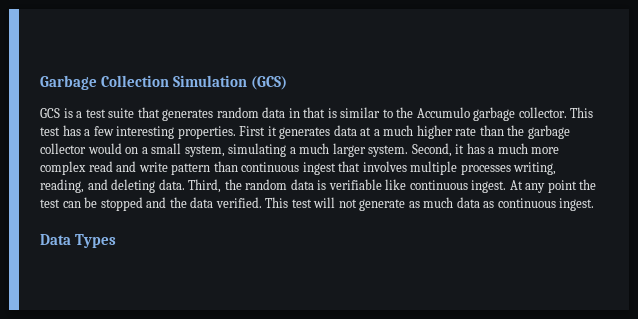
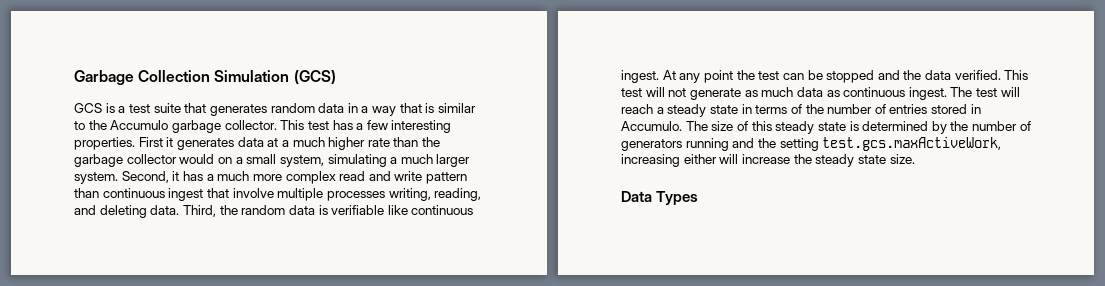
- GCS is a test suite that generates random data in that is similar to the Accumulo garbage collector.
+ GCS is a test suite that generates random data in a way that is similar to the Accumulo garbage collector.
- Second, it has a much more complex read and write pattern than continuous ingest that involves multiple processes writing, reading, and deleting data.
+ Second, it has a much more complex read and write pattern than continuous ingest that involve multiple processes writing, reading, and deleting data.
+ The test will reach a steady state in terms of the number of entries stored in Accumulo. The size of this steady state is determined by the number of generators running and the setting test.gcs.maxActiveWork, increasing either will increase the steady state size.

